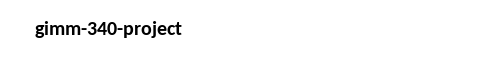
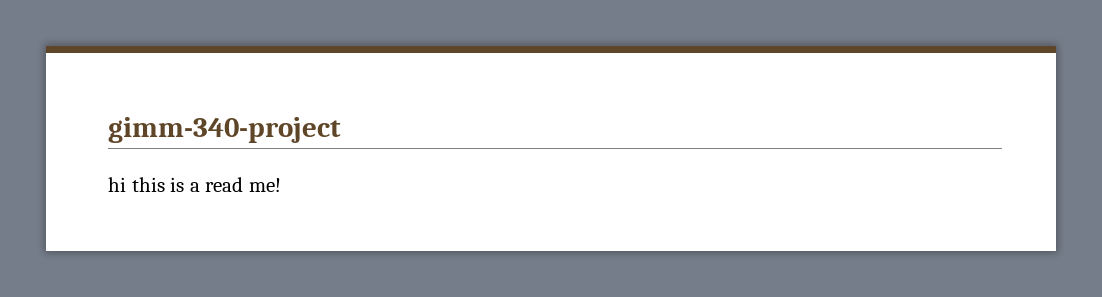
+ hi this is a read me!

